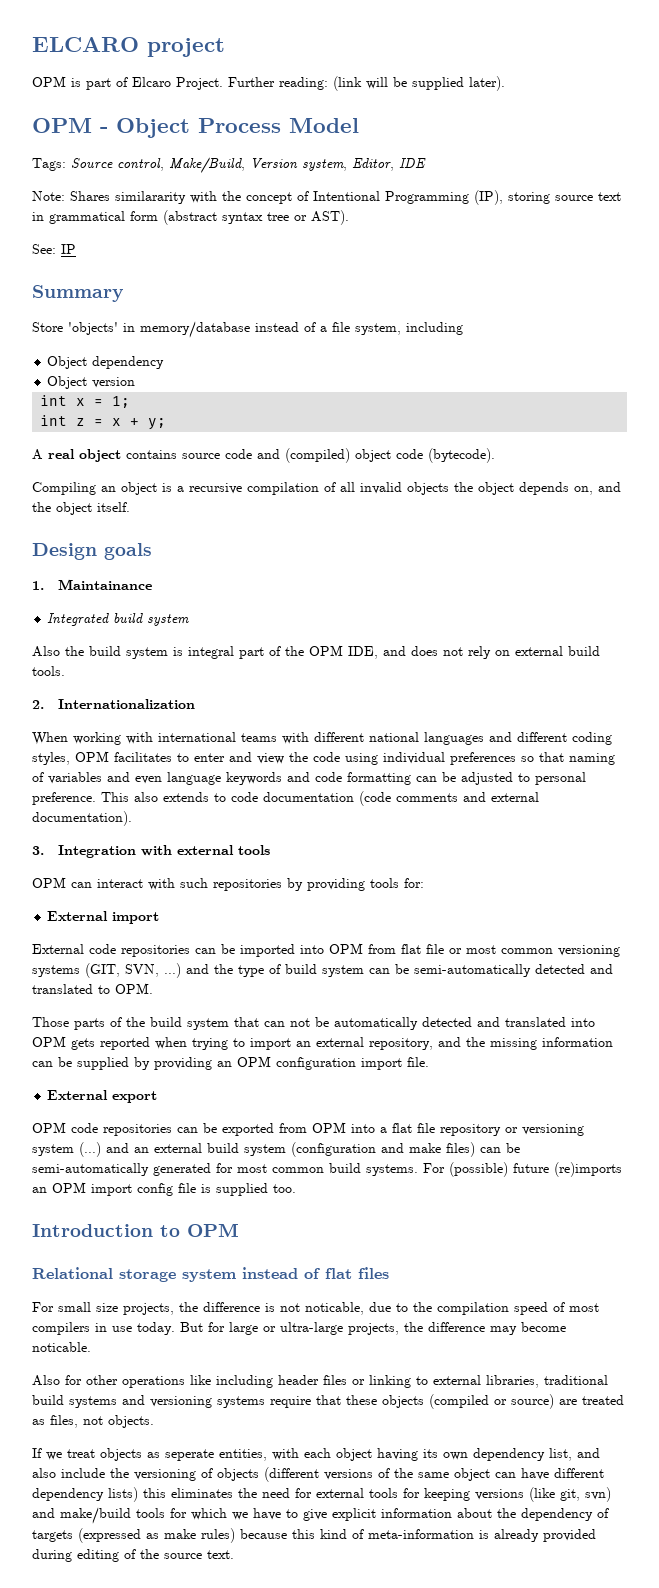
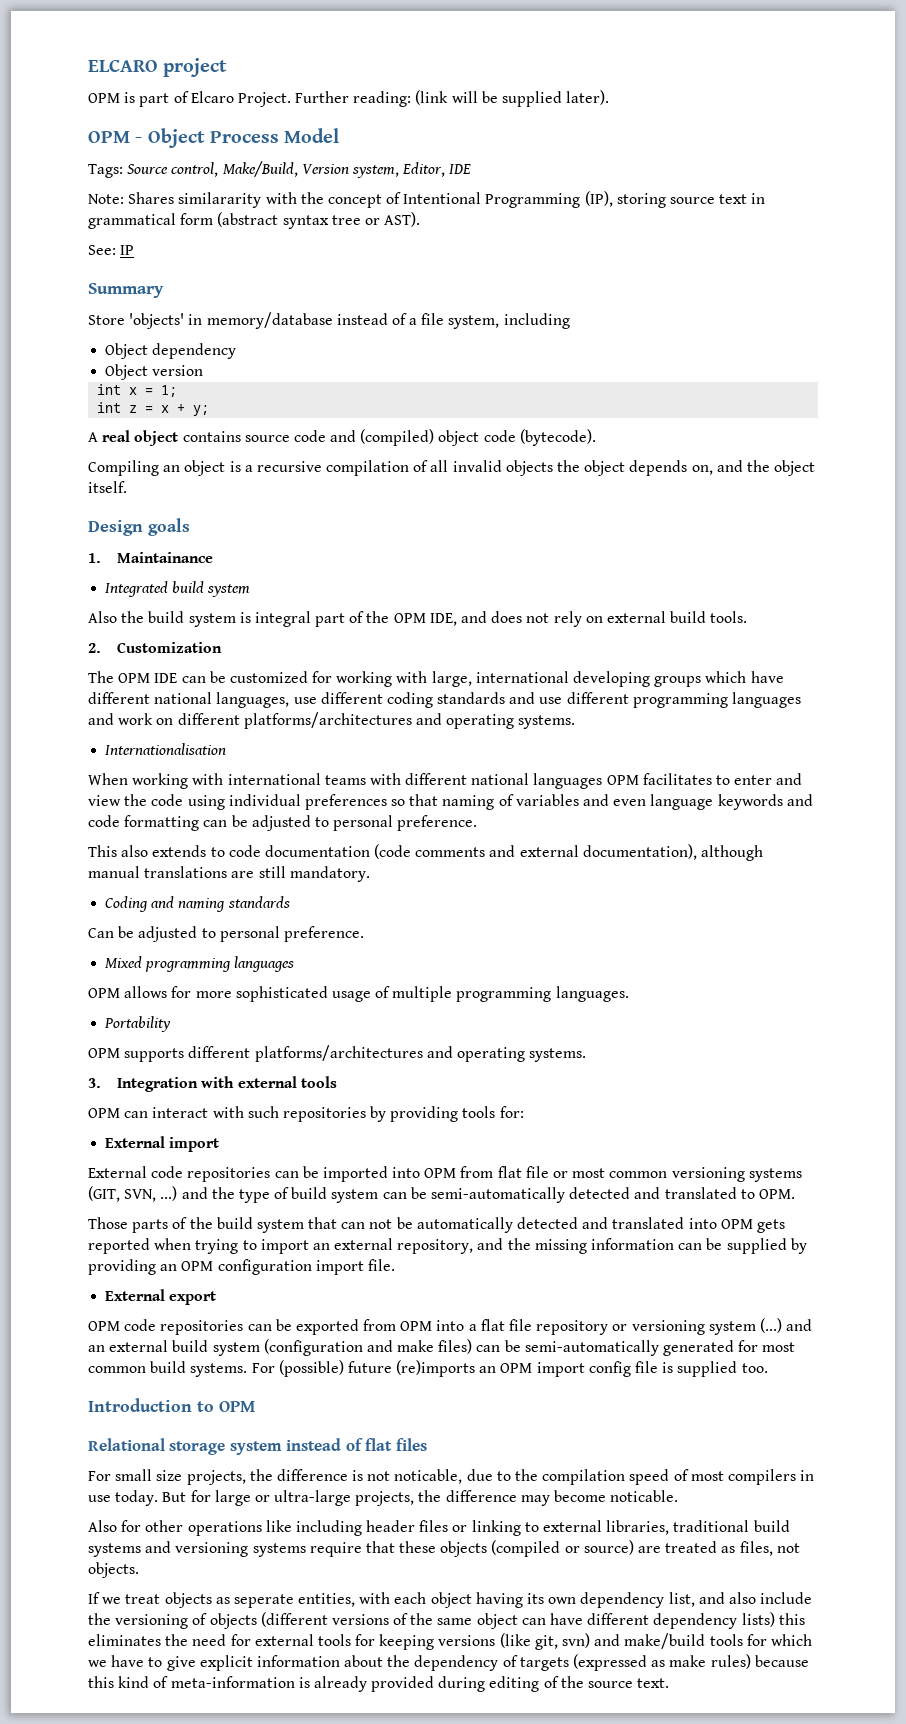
- 2. Internationalization
+ 2. Customization
+ The OPM IDE can be customized for working with large, international developing groups which have different national languages, use different coding standards and use different programming languages and work on different platforms/architectures and operating systems.
+ Internationalisation
- When working with international teams with different national languages and different coding styles, OPM facilitates to enter and view the code using individual preferences so that naming of variables and even language keywords and code formatting can be adjusted to personal preference. This also extends to code documentation (code comments and external documentation).
+ When working with international teams with different national languages OPM facilitates to enter and view the code using individual preferences so that naming of variables and even language keywords and code formatting can be adjusted to personal preference.
+ This also extends to code documentation (code comments and external documentation), although manual translations are still mandatory.
+ Coding and naming standards
+ Can be adjusted to personal preference.
+ Mixed programming languages
+ OPM allows for more sophisticated usage of multiple programming languages.
+ Portability
+ OPM supports different platforms/architectures and operating systems.

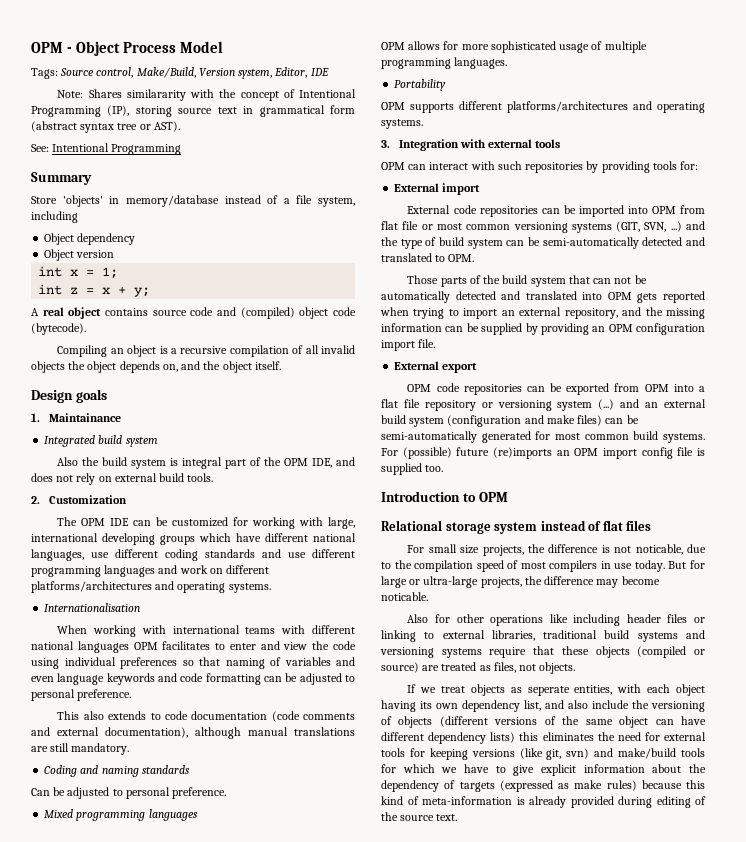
- ELCARO project
- OPM is part of Elcaro Project. Further reading: (link will be supplied later).
- See: IP
+ See: Intentional Programming

